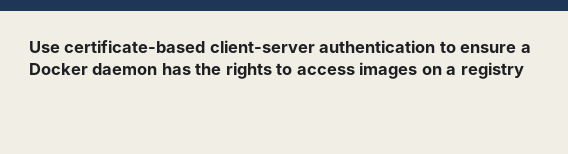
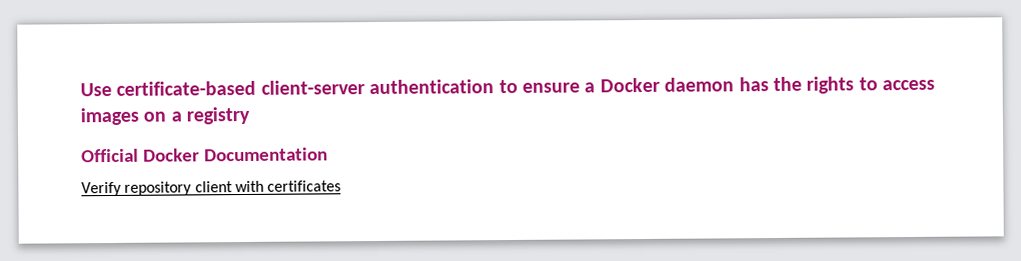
+ Official Docker Documentation
+ Verify repository client with certificates

